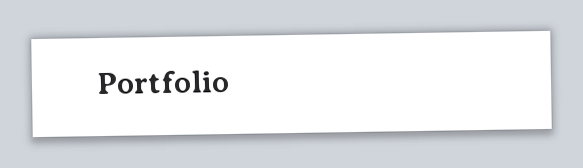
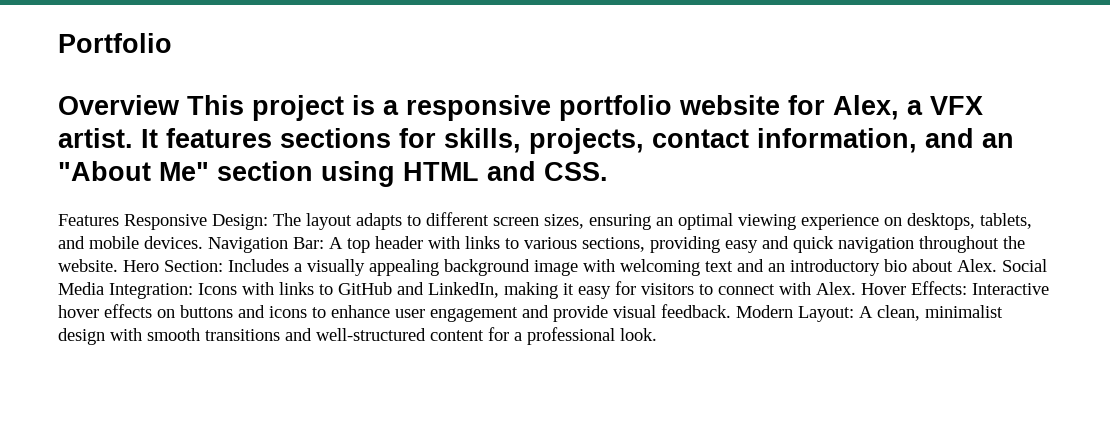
+ Overview This project is a responsive portfolio website for Alex, a VFX artist. It features sections for skills, projects, contact information, and an "About Me" section using HTML and CSS.
+ Features Responsive Design: The layout adapts to different screen sizes, ensuring an optimal viewing experience on desktops, tablets, and mobile devices. Navigation Bar: A top header with links to various sections, providing easy and quick navigation throughout the website. Hero Section: Includes a visually appealing background image with welcoming text and an introductory bio about Alex. Social Media Integration: Icons with links to GitHub and LinkedIn, making it easy for visitors to connect with Alex. Hover Effects: Interactive hover effects on buttons and icons to enhance user engagement and provide visual feedback. Modern Layout: A clean, minimalist design with smooth transitions and well-structured content for a professional look.

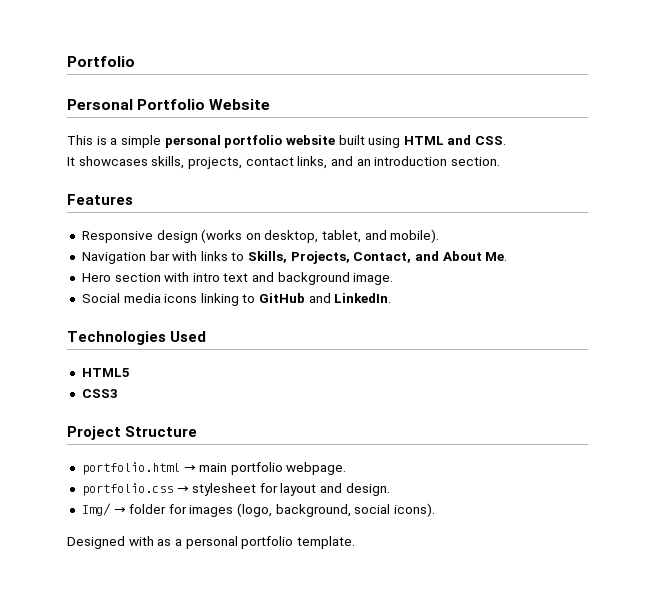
- Overview This project is a responsive portfolio website for Alex, a VFX artist. It features sections for skills, projects, contact information, and an "About Me" section using HTML and CSS.
- Features Responsive Design: The layout adapts to different screen sizes, ensuring an optimal viewing experience on desktops, tablets, and mobile devices. Navigation Bar: A top header with links to various sections, providing easy and quick navigation throughout the website. Hero Section: Includes a visually appealing background image with welcoming text and an introductory bio about Alex. Social Media Integration: Icons with links to GitHub and LinkedIn, making it easy for visitors to connect with Alex. Hover Effects: Interactive hover effects on buttons and icons to enhance user engagement and provide visual feedback. Modern Layout: A clean, minimalist design with smooth transitions and well-structured content for a professional look.
+ Personal Portfolio Website
+ This is a simple personal portfolio website built using HTML and CSS.
+ It showcases skills, projects, contact links, and an introduction section.
+ Features
+ Responsive design (works on desktop, tablet, and mobile).
+ Navigation bar with links to Skills, Projects, Contact, and About Me.
+ Hero section with intro text and background image.
+ Social media icons linking to GitHub and LinkedIn.
+ Technologies Used
+ HTML5
+ CSS3
+ Project Structure
+ portfolio.html → main portfolio webpage.
+ portfolio.css → stylesheet for layout and design.
+ Img/ → folder for images (logo, background, social icons).
+ Designed with as a personal portfolio template.

